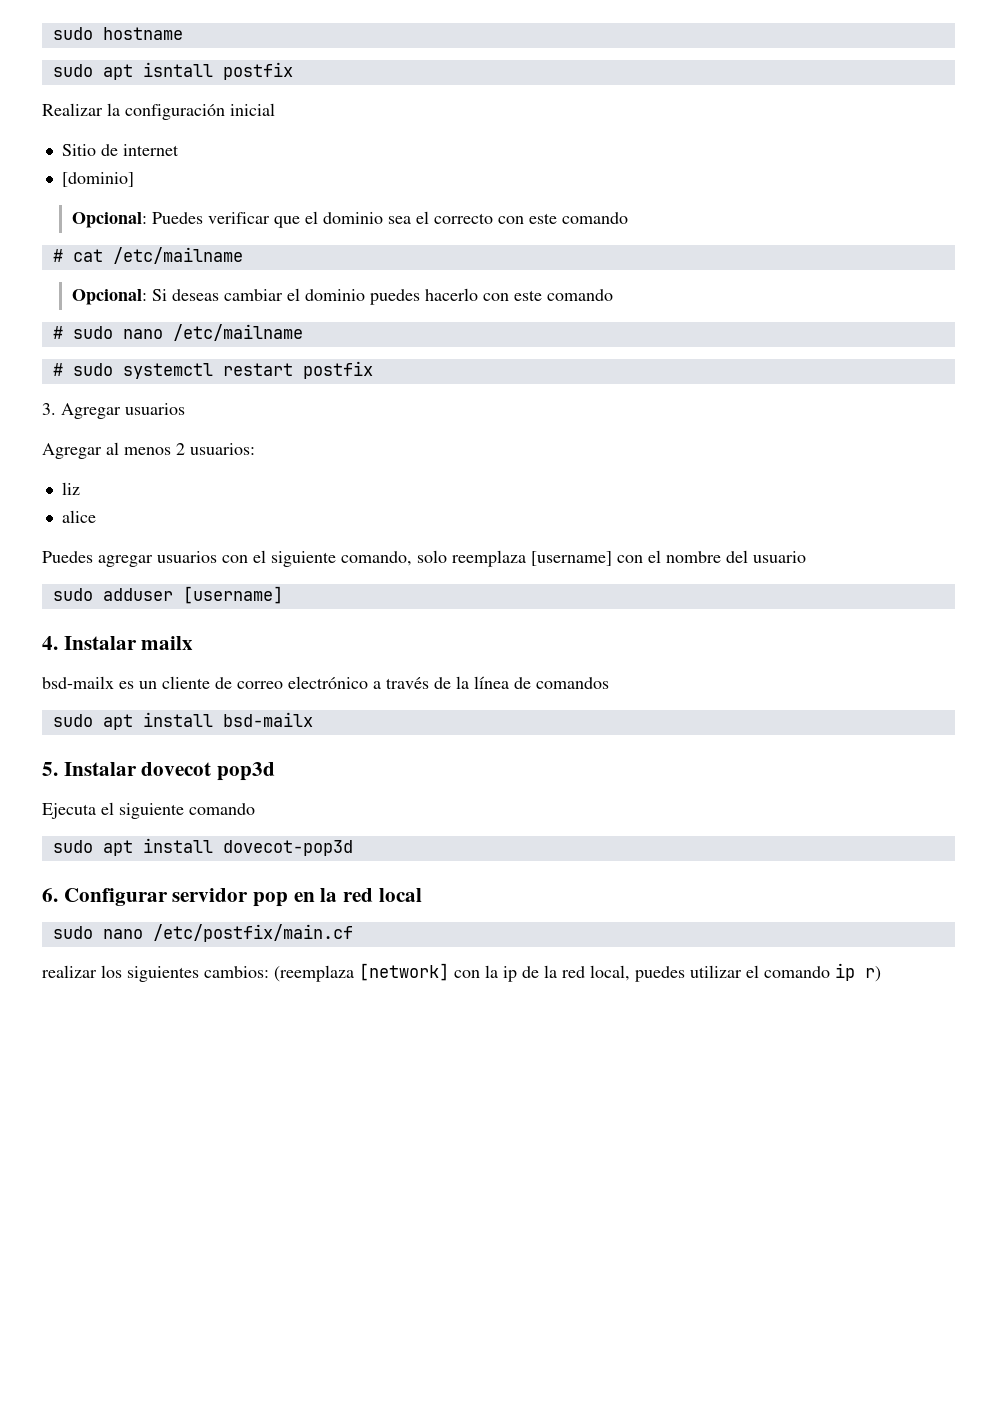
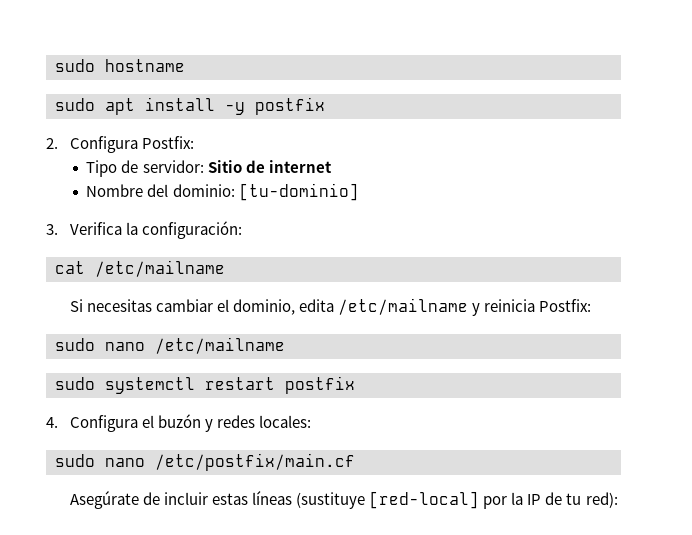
- sudo apt isntall postfix
- Realizar la configuración inicial
- Sitio de internet
- [dominio]
- Opcional: Puedes verificar que el dominio sea el correcto con este comando
- # cat /etc/mailname
- Opcional: Si deseas cambiar el dominio puedes hacerlo con este comando
- # sudo nano /etc/mailname
+ sudo apt install -y postfix
+ 2. Configura Postfix:
+ Tipo de servidor: Sitio de internet
+ Nombre del dominio: [tu-dominio]
+ 3. Verifica la configuración:
+ cat /etc/mailname
+ Si necesitas cambiar el dominio, edita /etc/mailname y reinicia Postfix:
+ sudo nano /etc/mailname
- # sudo systemctl restart postfix
+ sudo systemctl restart postfix
- 3. Agregar usuarios
- Agregar al menos 2 usuarios:
- liz
- alice
- Puedes agregar usuarios con el siguiente comando, solo reemplaza [username] con el nombre del usuario
- sudo adduser [username]
- 4. Instalar mailx
- bsd-mailx es un cliente de correo electrónico a través de la línea de comandos
- sudo apt install bsd-mailx
- 5. Instalar dovecot pop3d
- Ejecuta el siguiente comando
- sudo apt install dovecot-pop3d
- 6. Configurar servidor pop en la red local
+ 4. Configura el buzón y redes locales:
  sudo nano /etc/postfix/main.cf
- realizar los siguientes cambios: (reemplaza [network] con la ip de la red local, puedes utilizar el comando ip r)
+ Asegúrate de incluir estas líneas (sustituye [red-local] por la IP de tu red):

